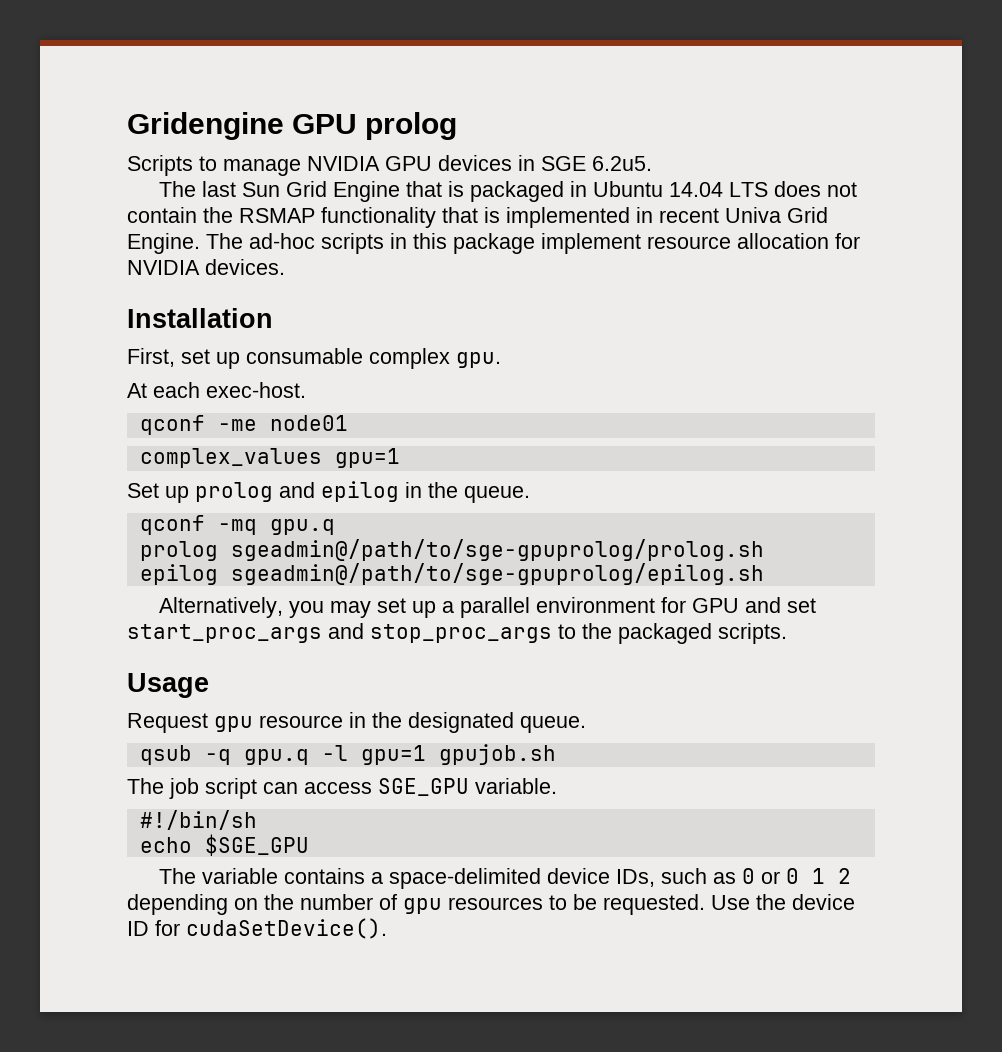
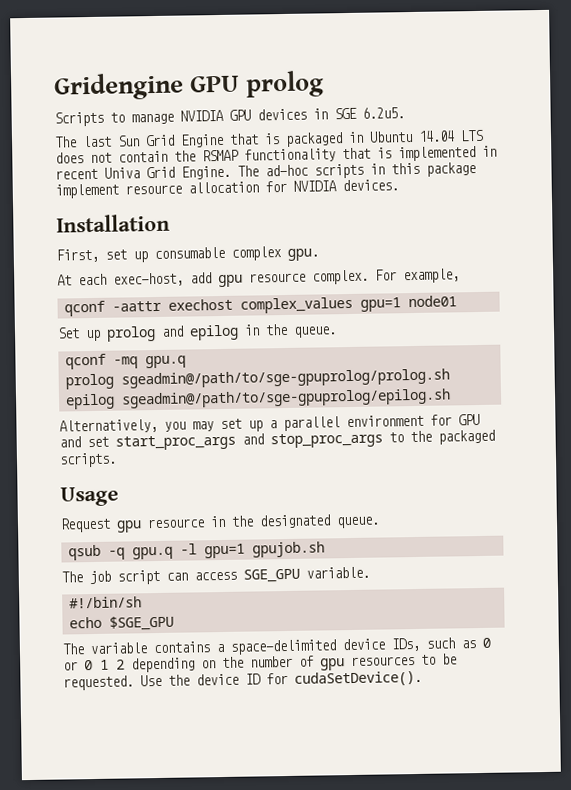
- At each exec-host.
- qconf -me node01
- complex_values gpu=1
+ At each exec-host, add gpu resource complex. For example,
+ qconf -aattr exechost complex_values gpu=1 node01

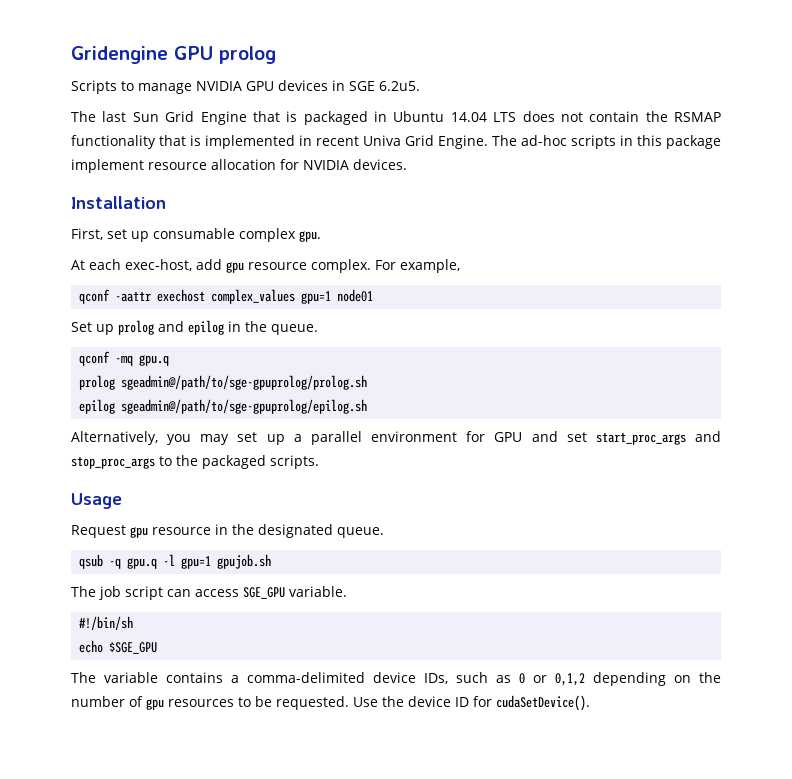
- The variable contains a space-delimited device IDs, such as 0 or 0 1 2 depending on the number of gpu resources to be requested.
+ The variable contains a comma-delimited device IDs, such as 0 or 0,1,2 depending on the number of gpu resources to be requested.

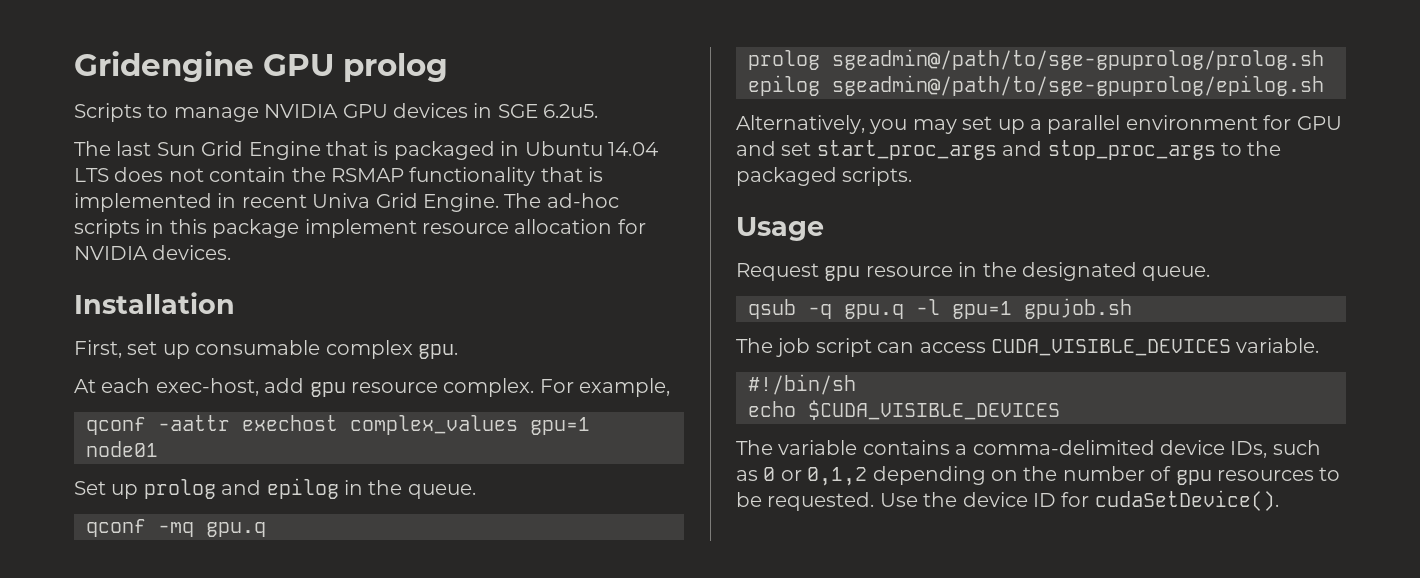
- The job script can access SGE_GPU variable.
+ The job script can access CUDA_VISIBLE_DEVICES variable.
- echo $SGE_GPU
+ echo $CUDA_VISIBLE_DEVICES

